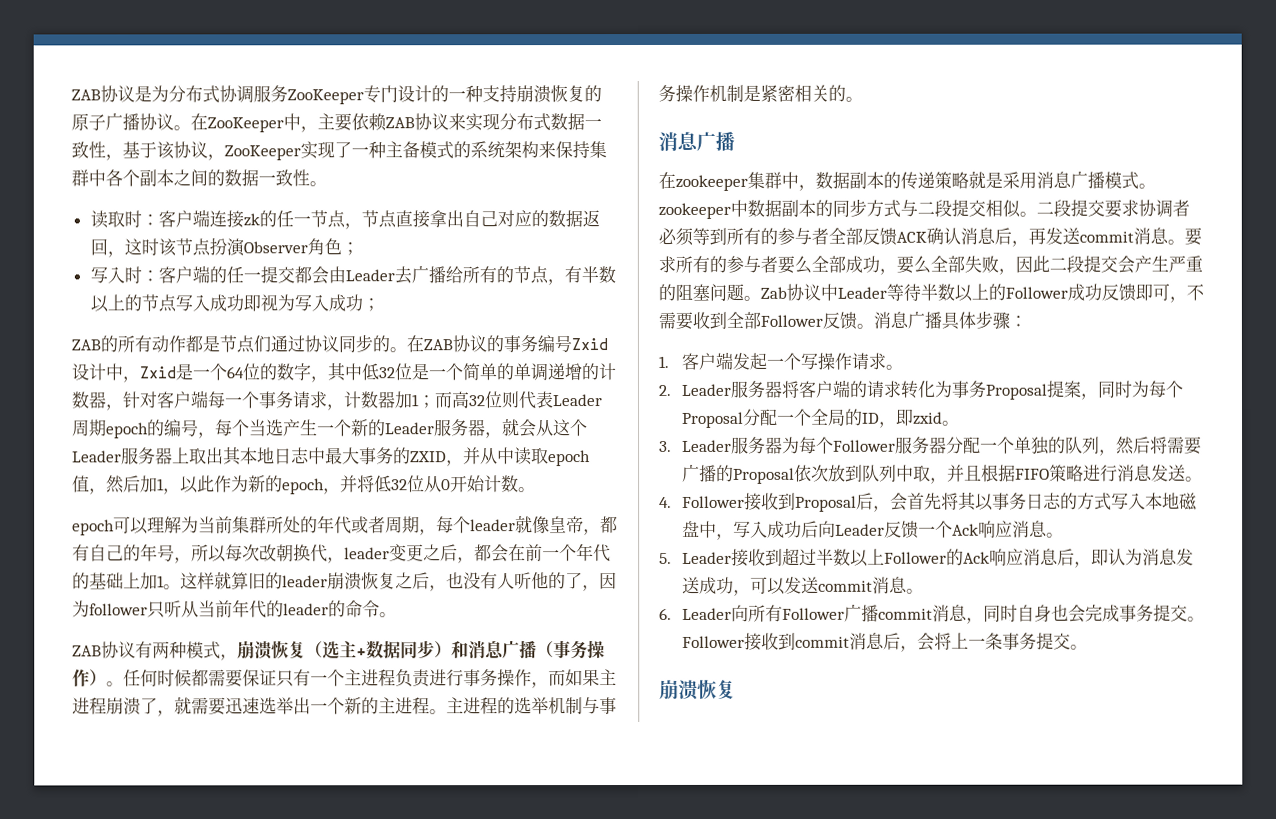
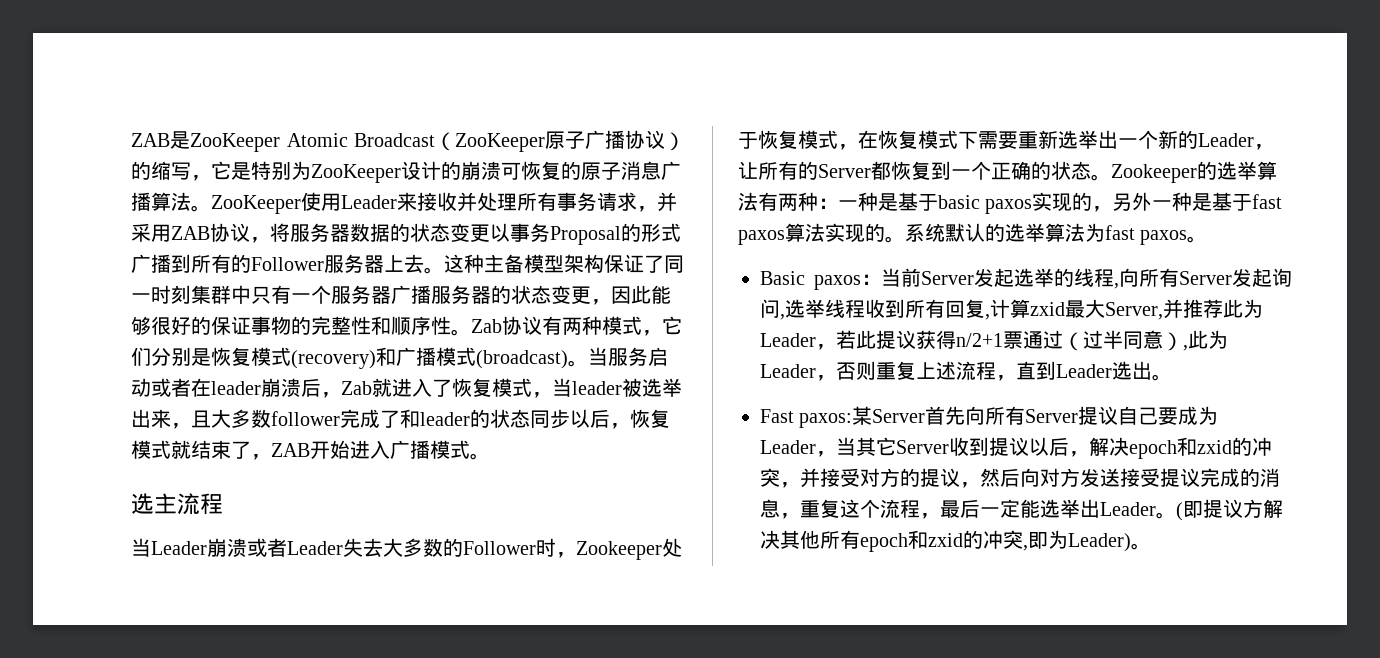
- ZAB协议是为分布式协调服务ZooKeeper专门设计的一种支持崩溃恢复的原子广播协议。在ZooKeeper中，主要依赖ZAB协议来实现分布式数据一致性，基于该协议，ZooKeeper实现了一种主备模式的系统架构来保持集群中各个副本之间的数据一致性。
- 读取时：客户端连接zk的任一节点，节点直接拿出自己对应的数据返回，这时该节点扮演Observer角色；
- 写入时：客户端的任一提交都会由Leader去广播给所有的节点，有半数以上的节点写入成功即视为写入成功；
- ZAB的所有动作都是节点们通过协议同步的。在ZAB协议的事务编号Zxid设计中，Zxid是一个64位的数字，其中低32位是一个简单的单调递增的计数器，针对客户端每一个事务请求，计数器加1；而高32位则代表Leader周期epoch的编号，每个当选产生一个新的Leader服务器，就会从这个Leader服务器上取出其本地日志中最大事务的ZXID，并从中读取epoch值，然后加1，以此作为新的epoch，并将低32位从0开始计数。
- epoch可以理解为当前集群所处的年代或者周期，每个leader就像皇帝，都有自己的年号，所以每次改朝换代，leader变更之后，都会在前一个年代的基础上加1。这样就算旧的leader崩溃恢复之后，也没有人听他的了，因为follower只听从当前年代的leader的命令。
- ZAB协议有两种模式，崩溃恢复（选主+数据同步）和消息广播（事务操作）。任何时候都需要保证只有一个主进程负责进行事务操作，而如果主进程崩溃了，就需要迅速选举出一个新的主进程。主进程的选举机制与事务操作机制是紧密相关的。
- 消息广播
- 在zookeeper集群中，数据副本的传递策略就是采用消息广播模式。zookeeper中数据副本的同步方式与二段提交相似。二段提交要求协调者必须等到所有的参与者全部反馈ACK确认消息后，再发送commit消息。要求所有的参与者要么全部成功，要么全部失败，因此二段提交会产生严重的阻塞问题。Zab协议中Leader等待半数以上的Follower成功反馈即可，不需要收到全部Follower反馈。消息广播具体步骤：
- 1.客户端发起一个写操作请求。
- 2. Leader服务器将客户端的请求转化为事务Proposal提案，同时为每个Proposal分配一个全局的ID，即zxid。
- 3. Leader服务器为每个Follower服务器分配一个单独的队列，然后将需要广播的Proposal依次放到队列中取，并且根据FIFO策略进行消息发送。
- 4. Follower接收到Proposal后，会首先将其以事务日志的方式写入本地磁盘中，写入成功后向Leader反馈一个Ack响应消息。
- 5. Leader接收到超过半数以上Follower的Ack响应消息后，即认为消息发送成功，可以发送commit消息。
- 6. Leader向所有Follower广播commit消息，同时自身也会完成事务提交。Follower接收到commit消息后，会将上一条事务提交。
- 崩溃恢复
+ ZAB是ZooKeeper Atomic Broadcast（ZooKeeper原子广播协议）的缩写，它是特别为ZooKeeper设计的崩溃可恢复的原子消息广播算法。ZooKeeper使用Leader来接收并处理所有事务请求，并采用ZAB协议，将服务器数据的状态变更以事务Proposal的形式广播到所有的Follower服务器上去。这种主备模型架构保证了同一时刻集群中只有一个服务器广播服务器的状态变更，因此能够很好的保证事物的完整性和顺序性。Zab协议有两种模式，它们分别是恢复模式(recovery)和广播模式(broadcast)。当服务启动或者在leader崩溃后，Zab就进入了恢复模式，当leader被选举出来，且大多数follower完成了和leader的状态同步以后，恢复模式就结束了，ZAB开始进入广播模式。
+ 选主流程
+ 当Leader崩溃或者Leader失去大多数的Follower时，Zookeeper处于恢复模式，在恢复模式下需要重新选举出一个新的Leader，让所有的Server都恢复到一个正确的状态。Zookeeper的选举算法有两种：一种是基于basic paxos实现的，另外一种是基于fast paxos算法实现的。系统默认的选举算法为fast paxos。
+ Basic paxos：当前Server发起选举的线程,向所有Server发起询问,选举线程收到所有回复,计算zxid最大Server,并推荐此为Leader，若此提议获得n/2+1票通过（过半同意）,此为Leader，否则重复上述流程，直到Leader选出。
+ Fast paxos:某Server首先向所有Server提议自己要成为Leader，当其它Server收到提议以后，解决epoch和zxid的冲突，并接受对方的提议，然后向对方发送接受提议完成的消息，重复这个流程，最后一定能选举出Leader。(即提议方解决其他所有epoch和zxid的冲突,即为Leader)。

